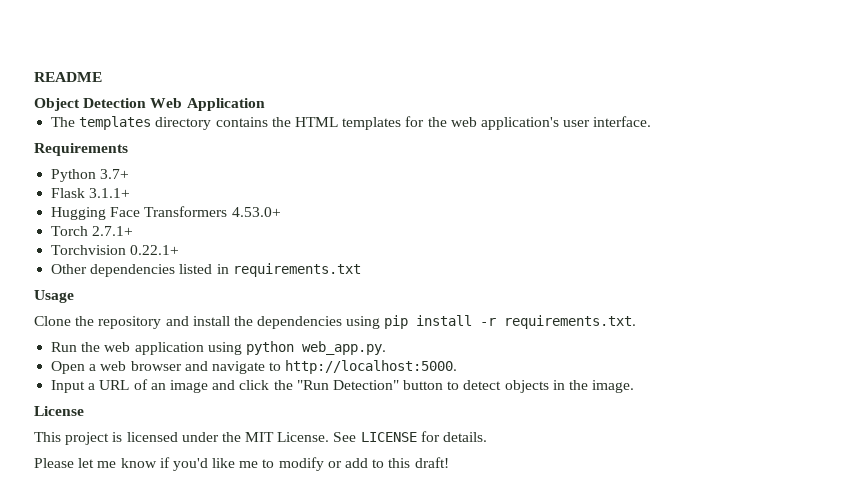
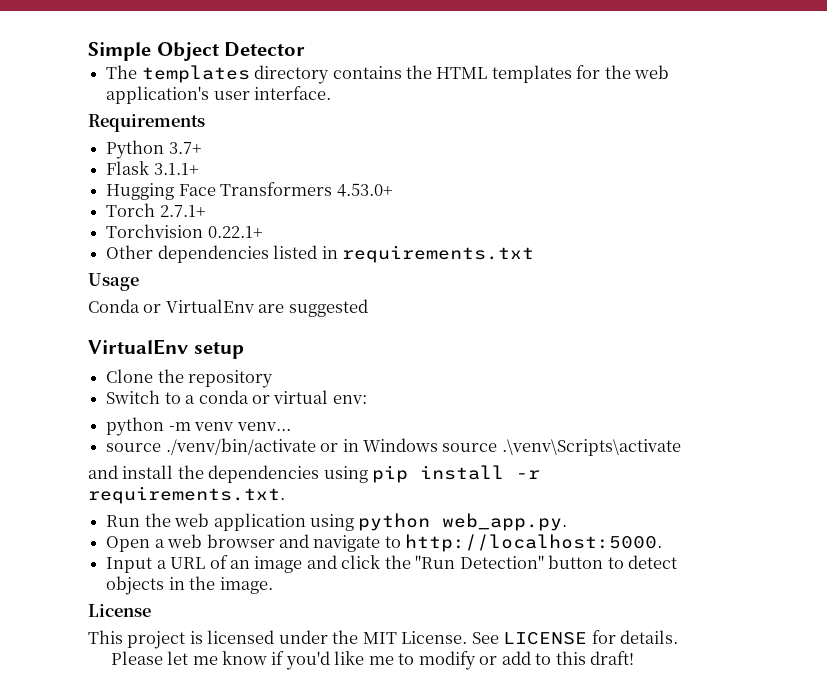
- README
- Object Detection Web Application
+ Simple Object Detector
- Clone the repository and install the dependencies using pip install -r requirements.txt.
+ Conda or VirtualEnv are suggested
+ VirtualEnv setup
+ Clone the repository
+ Switch to a conda or virtual env:
+ python -m venv venv...
+ source ./venv/bin/activate or in Windows source .\venv\Scripts\activate
+ and install the dependencies using pip install -r requirements.txt.

